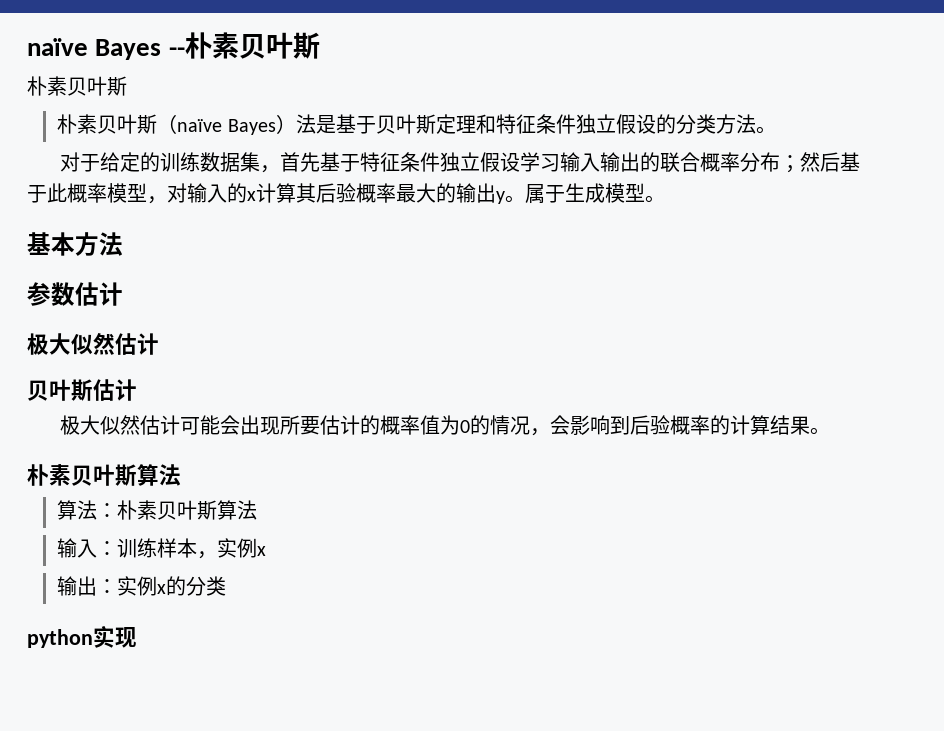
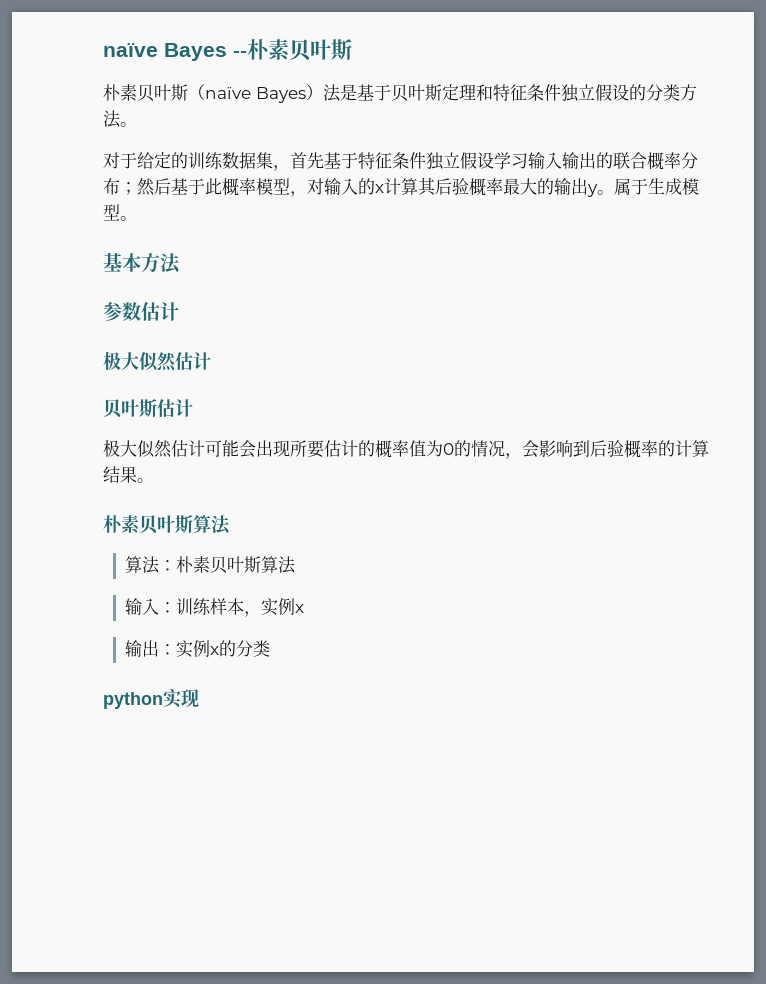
  naïve Bayes --朴素贝叶斯
- 朴素贝叶斯

